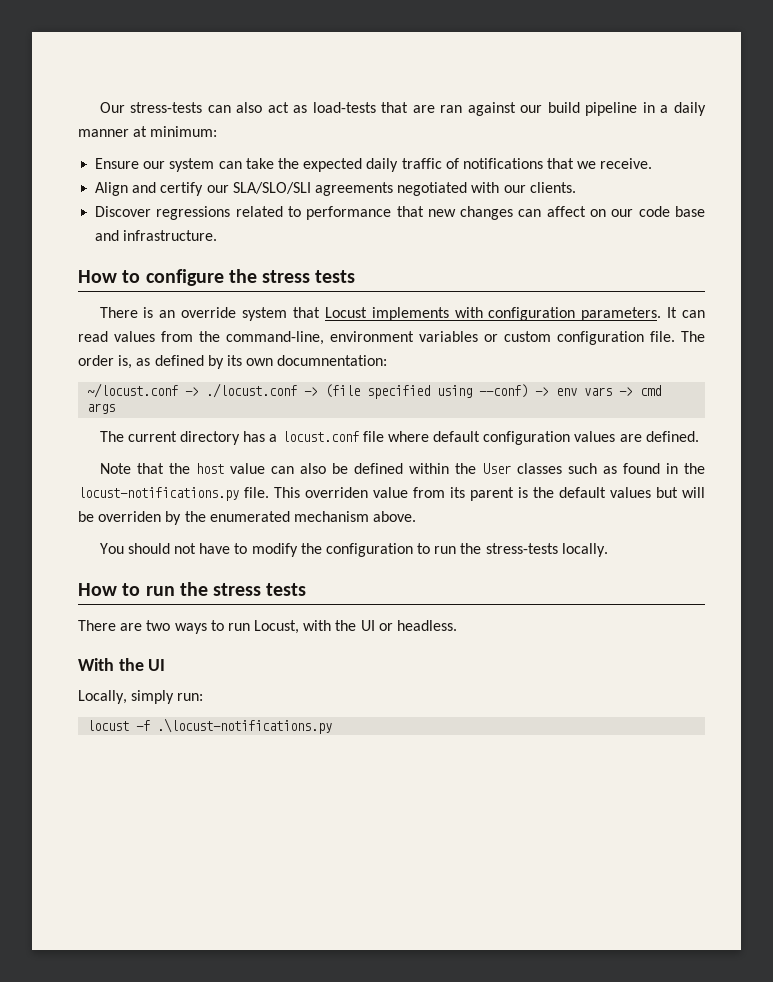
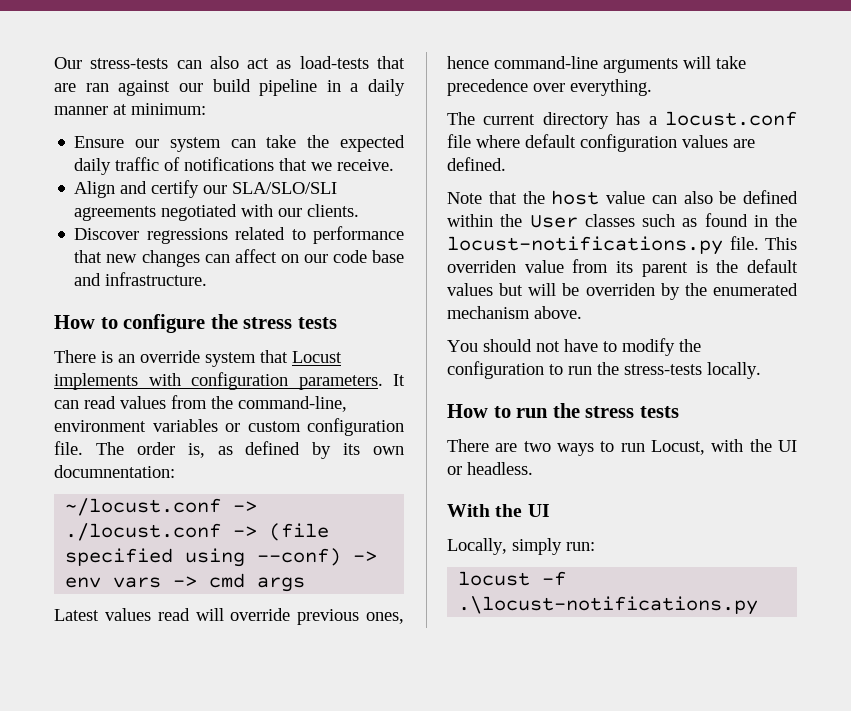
+ Latest values read will override previous ones, hence command-line arguments will take precedence over everything.

